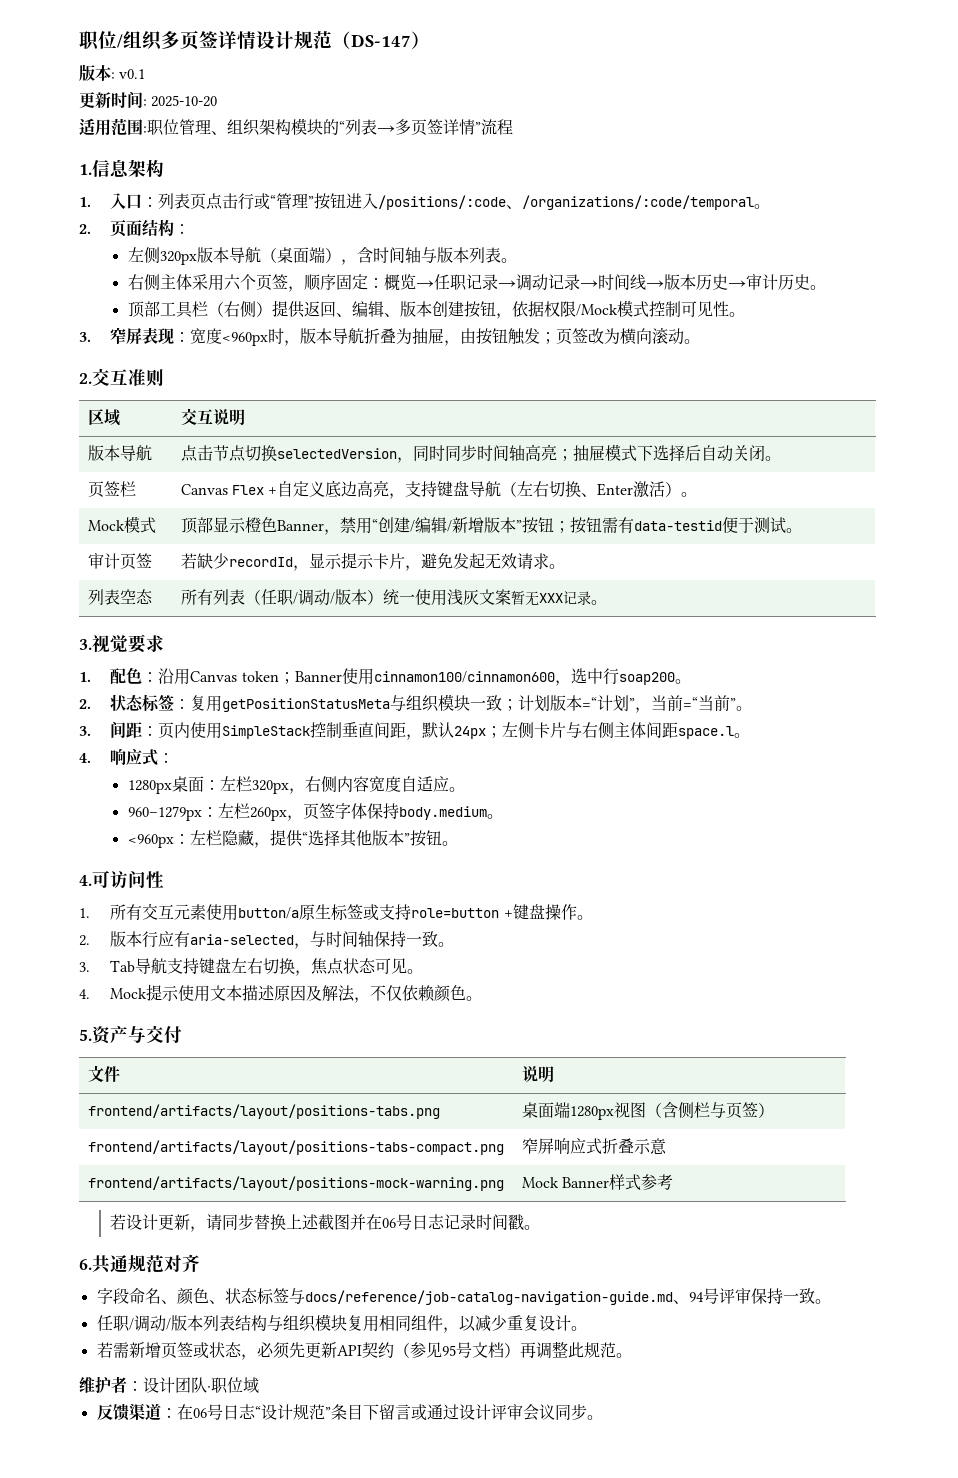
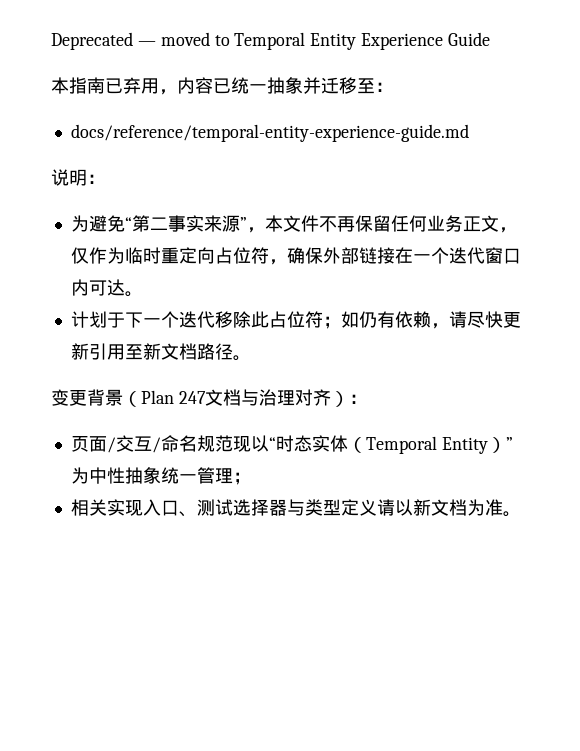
- 职位/组织多页签详情设计规范（DS-147）
- 版本: v0.1
- 更新时间: 2025-10-20
- 适用范围:职位管理、组织架构模块的“列表→多页签详情”流程
- 1.信息架构
- 1.入口：列表页点击行或“管理”按钮进入/positions/:code、/organizations/:code/temporal。
- 2.页面结构：
- 左侧320px版本导航（桌面端），含时间轴与版本列表。
- 右侧主体采用六个页签，顺序固定：概览→任职记录→调动记录→时间线→版本历史→审计历史。
- 顶部工具栏（右侧）提供返回、编辑、版本创建按钮，依据权限/Mock模式控制可见性。
- 3.窄屏表现：宽度<960px时，版本导航折叠为抽屉，由按钮触发；页签改为横向滚动。
- 2.交互准则
- 区域 | 交互说明
- 版本导航 | 点击节点切换selectedVersion，同时同步时间轴高亮；抽屉模式下选择后自动关闭。
- 页签栏 | Canvas Flex +自定义底边高亮，支持键盘导航（左右切换、Enter激活）。
- Mock模式 | 顶部显示橙色Banner，禁用“创建/编辑/新增版本”按钮；按钮需有data-testid便于测试。
- 审计页签 | 若缺少recordId，显示提示卡片，避免发起无效请求。
- 列表空态 | 所有列表（任职/调动/版本）统一使用浅灰文案暂无XXX记录。
- 3.视觉要求
- 1.配色：沿用Canvas token；Banner使用cinnamon100/cinnamon600，选中行soap200。
- 2.状态标签：复用getPositionStatusMeta与组织模块一致；计划版本=“计划”，当前=“当前”。
- 3.间距：页内使用SimpleStack控制垂直间距，默认24px；左侧卡片与右侧主体间距space.l。
- 4.响应式：
- 1280px桌面：左栏320px，右侧内容宽度自适应。
- 960–1279px：左栏260px，页签字体保持body.medium。
- <960px：左栏隐藏，提供“选择其他版本”按钮。
- 4.可访问性
- 1.所有交互元素使用button/a原生标签或支持role=button +键盘操作。
- 2.版本行应有aria-selected，与时间轴保持一致。
- 3. Tab导航支持键盘左右切换，焦点状态可见。
- 4. Mock提示使用文本描述原因及解法，不仅依赖颜色。
- 5.资产与交付
- 文件 | 说明
- frontend/artifacts/layout/positions-tabs.png | 桌面端1280px视图（含侧栏与页签）
- frontend/artifacts/layout/positions-tabs-compact.png | 窄屏响应式折叠示意
- frontend/artifacts/layout/positions-mock-warning.png | Mock Banner样式参考
- 若设计更新，请同步替换上述截图并在06号日志记录时间戳。
- 6.共通规范对齐
- 字段命名、颜色、状态标签与docs/reference/job-catalog-navigation-guide.md、94号评审保持一致。
- 任职/调动/版本列表结构与组织模块复用相同组件，以减少重复设计。
- 若需新增页签或状态，必须先更新API契约（参见95号文档）再调整此规范。
- 维护者：设计团队·职位域
- 反馈渠道：在06号日志“设计规范”条目下留言或通过设计评审会议同步。
+ Deprecated — moved to Temporal Entity Experience Guide
+ 本指南已弃用，内容已统一抽象并迁移至：
+ docs/reference/temporal-entity-experience-guide.md
+ 说明：
+ 为避免“第二事实来源”，本文件不再保留任何业务正文，仅作为临时重定向占位符，确保外部链接在一个迭代窗口内可达。
+ 计划于下一个迭代移除此占位符；如仍有依赖，请尽快更新引用至新文档路径。
+ 变更背景（Plan 247文档与治理对齐）：
+ 页面/交互/命名规范现以“时态实体（Temporal Entity）”为中性抽象统一管理；
+ 相关实现入口、测试选择器与类型定义请以新文档为准。

